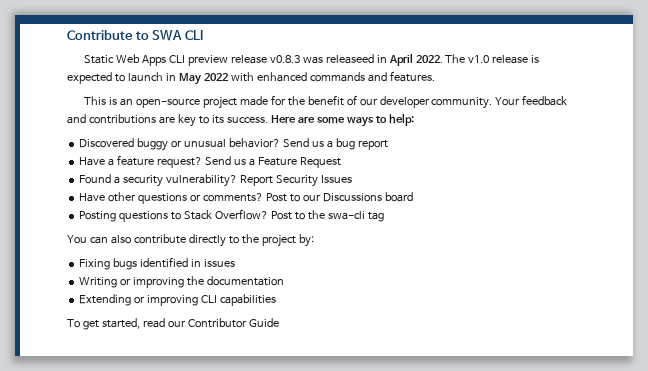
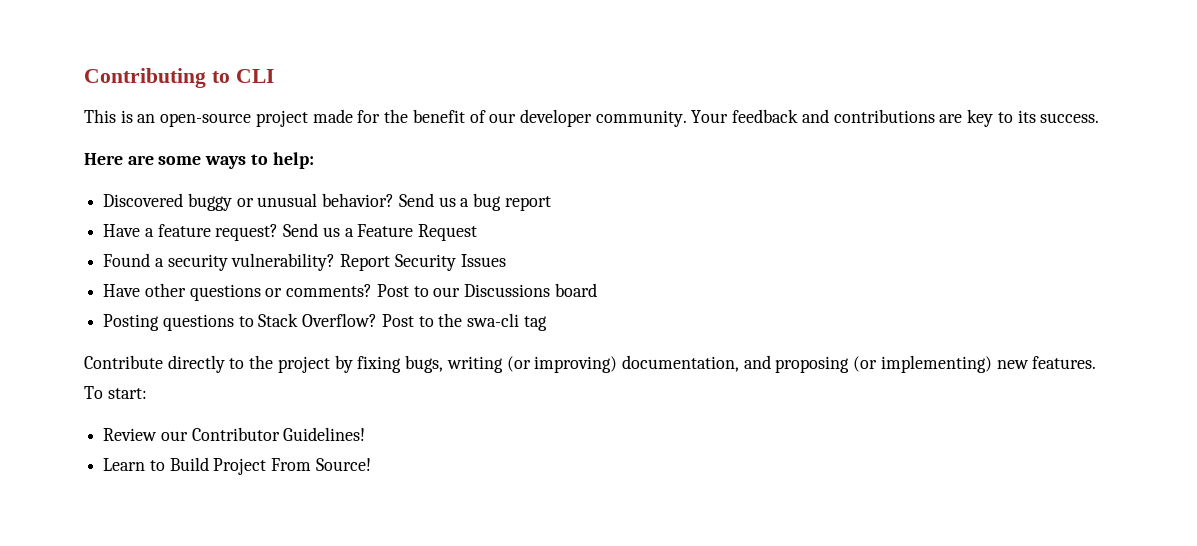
- Contribute to SWA CLI
- Static Web Apps CLI preview release v0.8.3 was releaseed in April 2022. The v1.0 release is expected to launch in May 2022 with enhanced commands and features.
+ Contributing to CLI
- Your feedback and contributions are key to its success. Here are some ways to help:
+ Your feedback and contributions are key to its success.
+ Here are some ways to help:
- You can also contribute directly to the project by:
- Fixing bugs identified in issues
- Writing or improving the documentation
- Extending or improving CLI capabilities
- To get started, read our Contributor Guide
+ Contribute directly to the project by fixing bugs, writing (or improving) documentation, and proposing (or implementing) new features. To start:
+ Review our Contributor Guidelines!
+ Learn to Build Project From Source!

